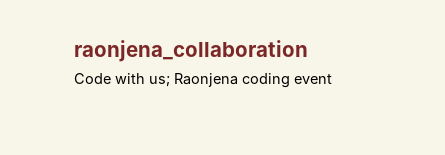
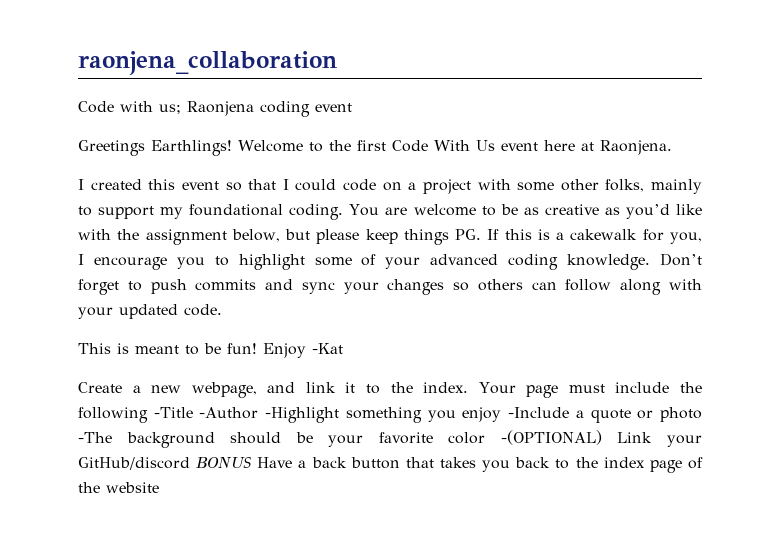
+ Greetings Earthlings! Welcome to the first Code With Us event here at Raonjena.
+ I created this event so that I could code on a project with some other folks, mainly to support my foundational coding. You are welcome to be as creative as you’d like with the assignment below, but please keep things PG. If this is a cakewalk for you, I encourage you to highlight some of your advanced coding knowledge. Don’t forget to push commits and sync your changes so others can follow along with your updated code.
+ This is meant to be fun! Enjoy -Kat
+ Create a new webpage, and link it to the index. Your page must include the following -Title -Author -Highlight something you enjoy -Include a quote or photo -The background should be your favorite color -(OPTIONAL) Link your GitHub/discord BONUS Have a back button that takes you back to the index page of the website

